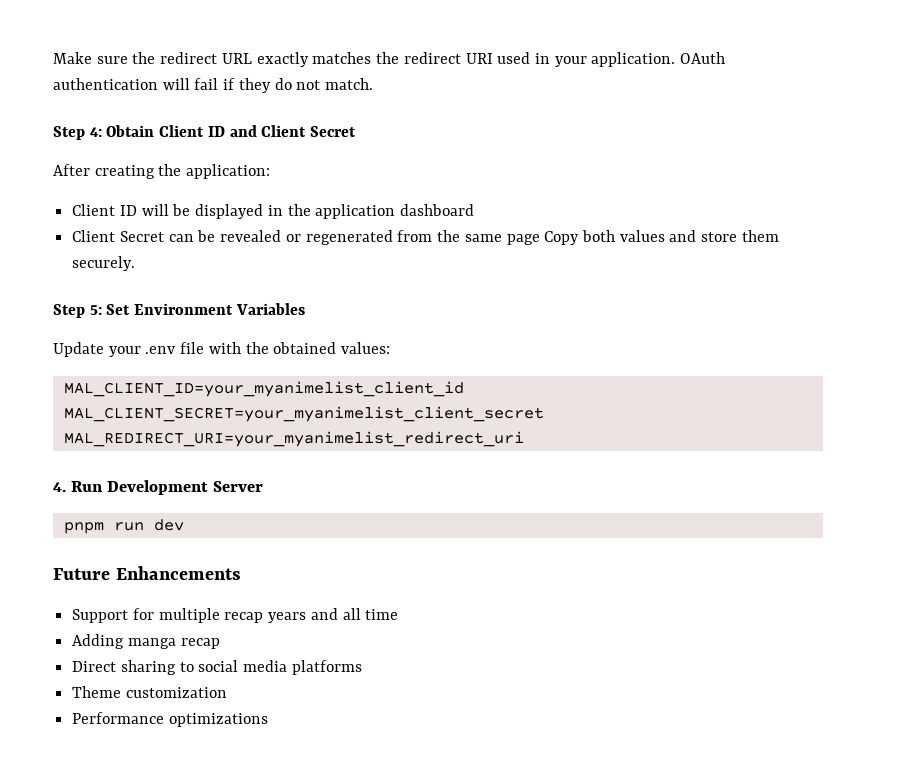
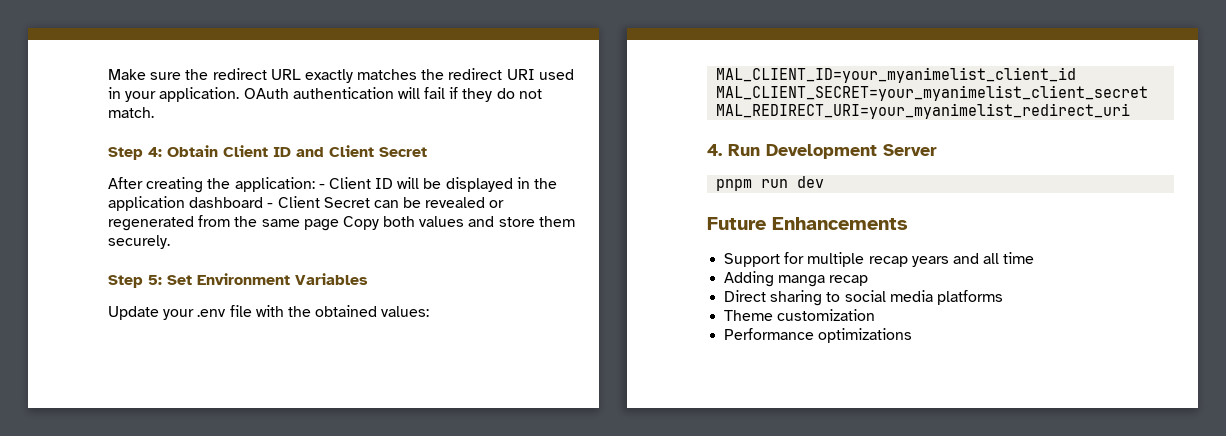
- After creating the application:
- Client ID will be displayed in the application dashboard
- Client Secret can be revealed or regenerated from the same page Copy both values and store them securely.
+ After creating the application: - Client ID will be displayed in the application dashboard - Client Secret can be revealed or regenerated from the same page Copy both values and store them securely.

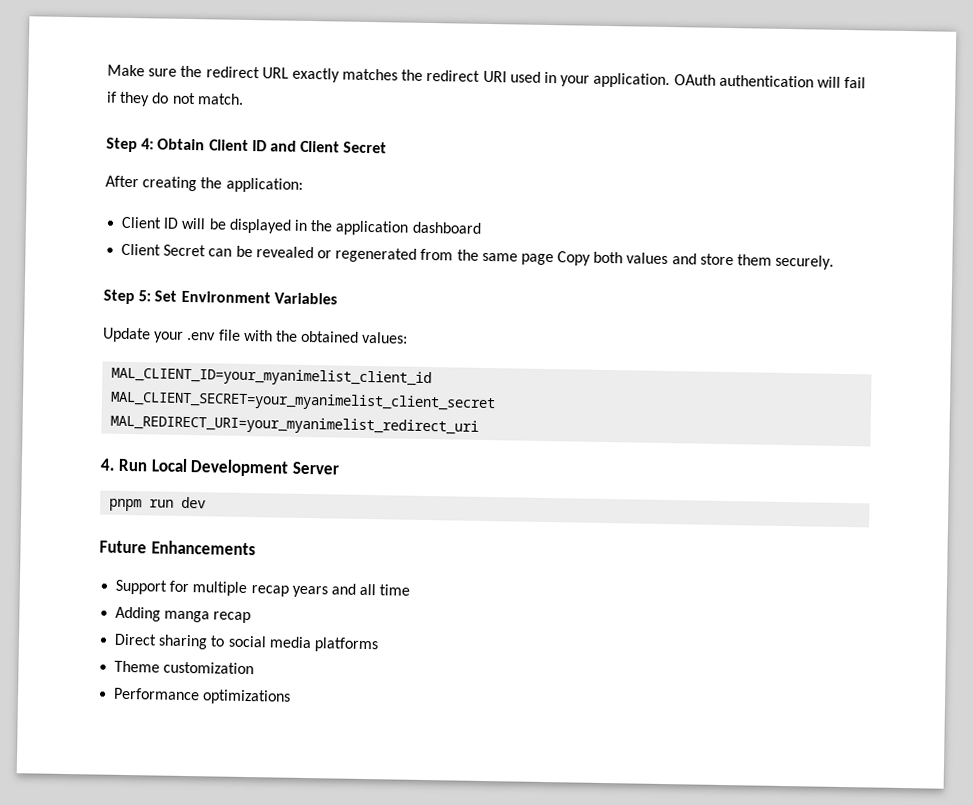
- After creating the application: - Client ID will be displayed in the application dashboard - Client Secret can be revealed or regenerated from the same page Copy both values and store them securely.
+ After creating the application:
+ Client ID will be displayed in the application dashboard
+ Client Secret can be revealed or regenerated from the same page Copy both values and store them securely.
- 4. Run Development Server
+ 4. Run Local Development Server

